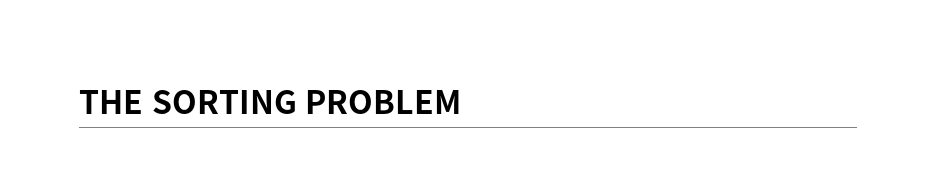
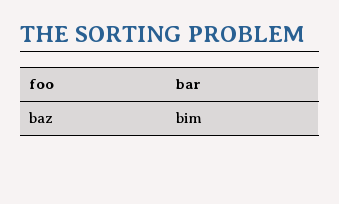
+ foo | bar
+ baz | bim

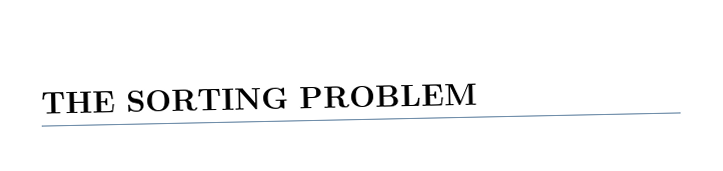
- foo | bar
- baz | bim

